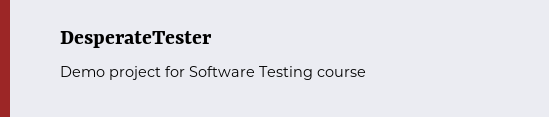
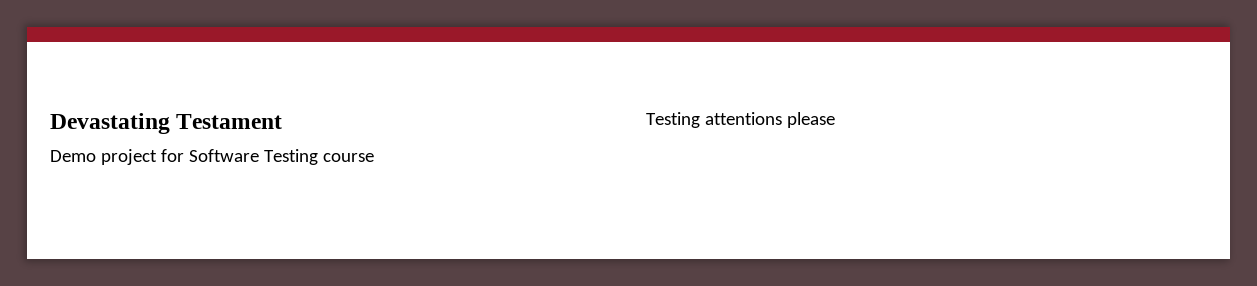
- DesperateTester
+ Devastating Testament
+ Testing attentions please

